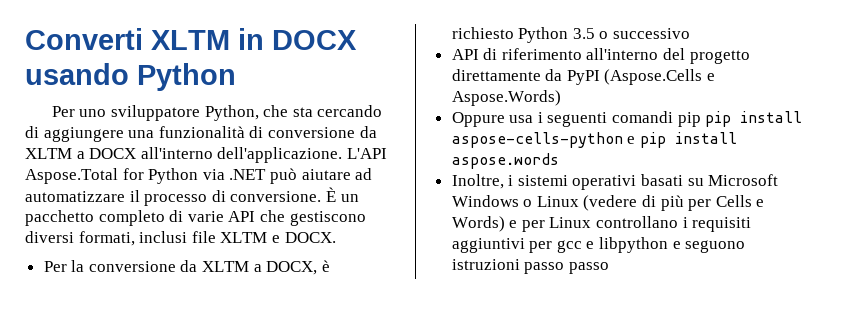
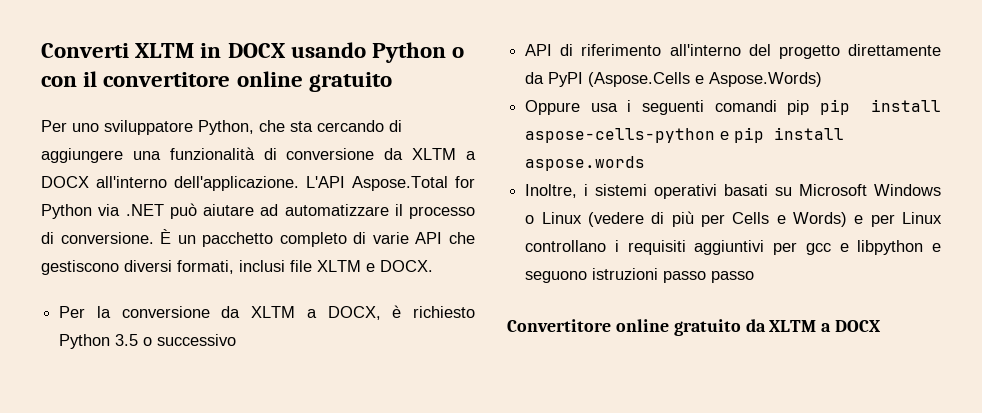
- Converti XLTM in DOCX usando Python
+ Converti XLTM in DOCX usando Python o con il convertitore online gratuito
+ Convertitore online gratuito da XLTM a DOCX

